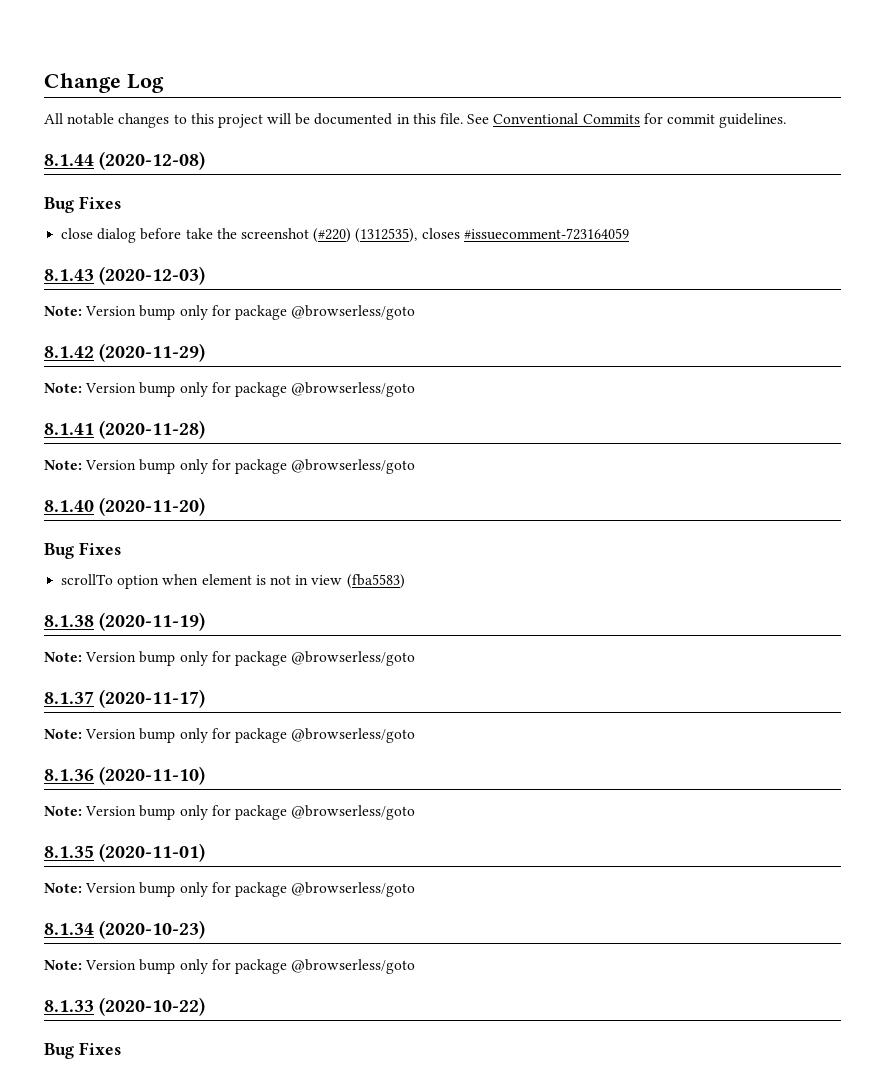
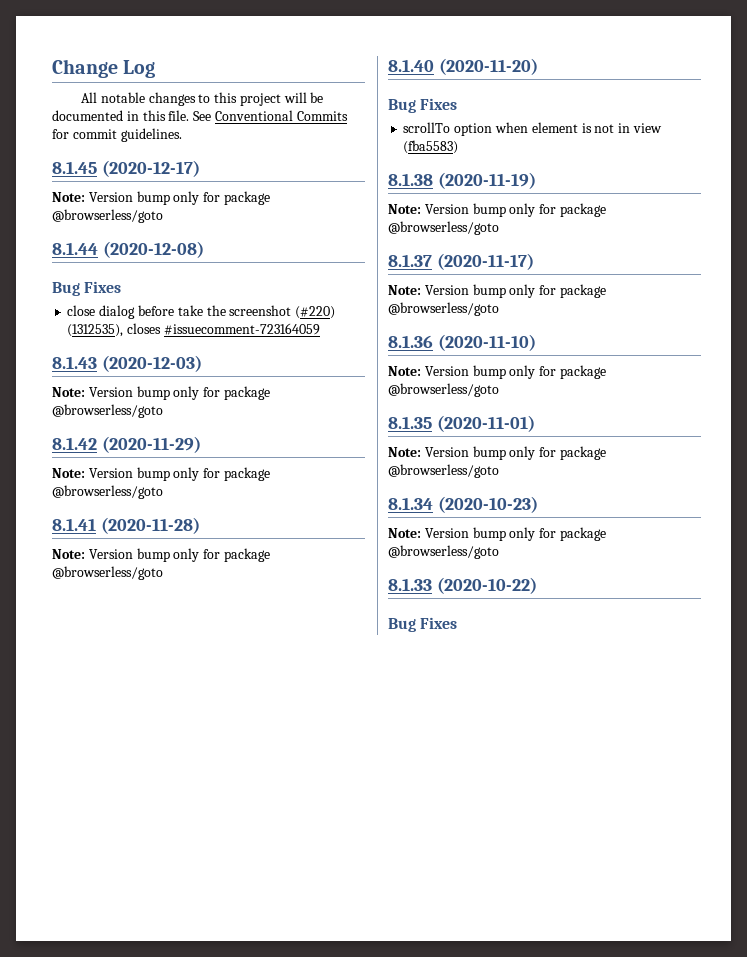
+ 8.1.45 (2020-12-17)
+ Note: Version bump only for package @browserless/goto

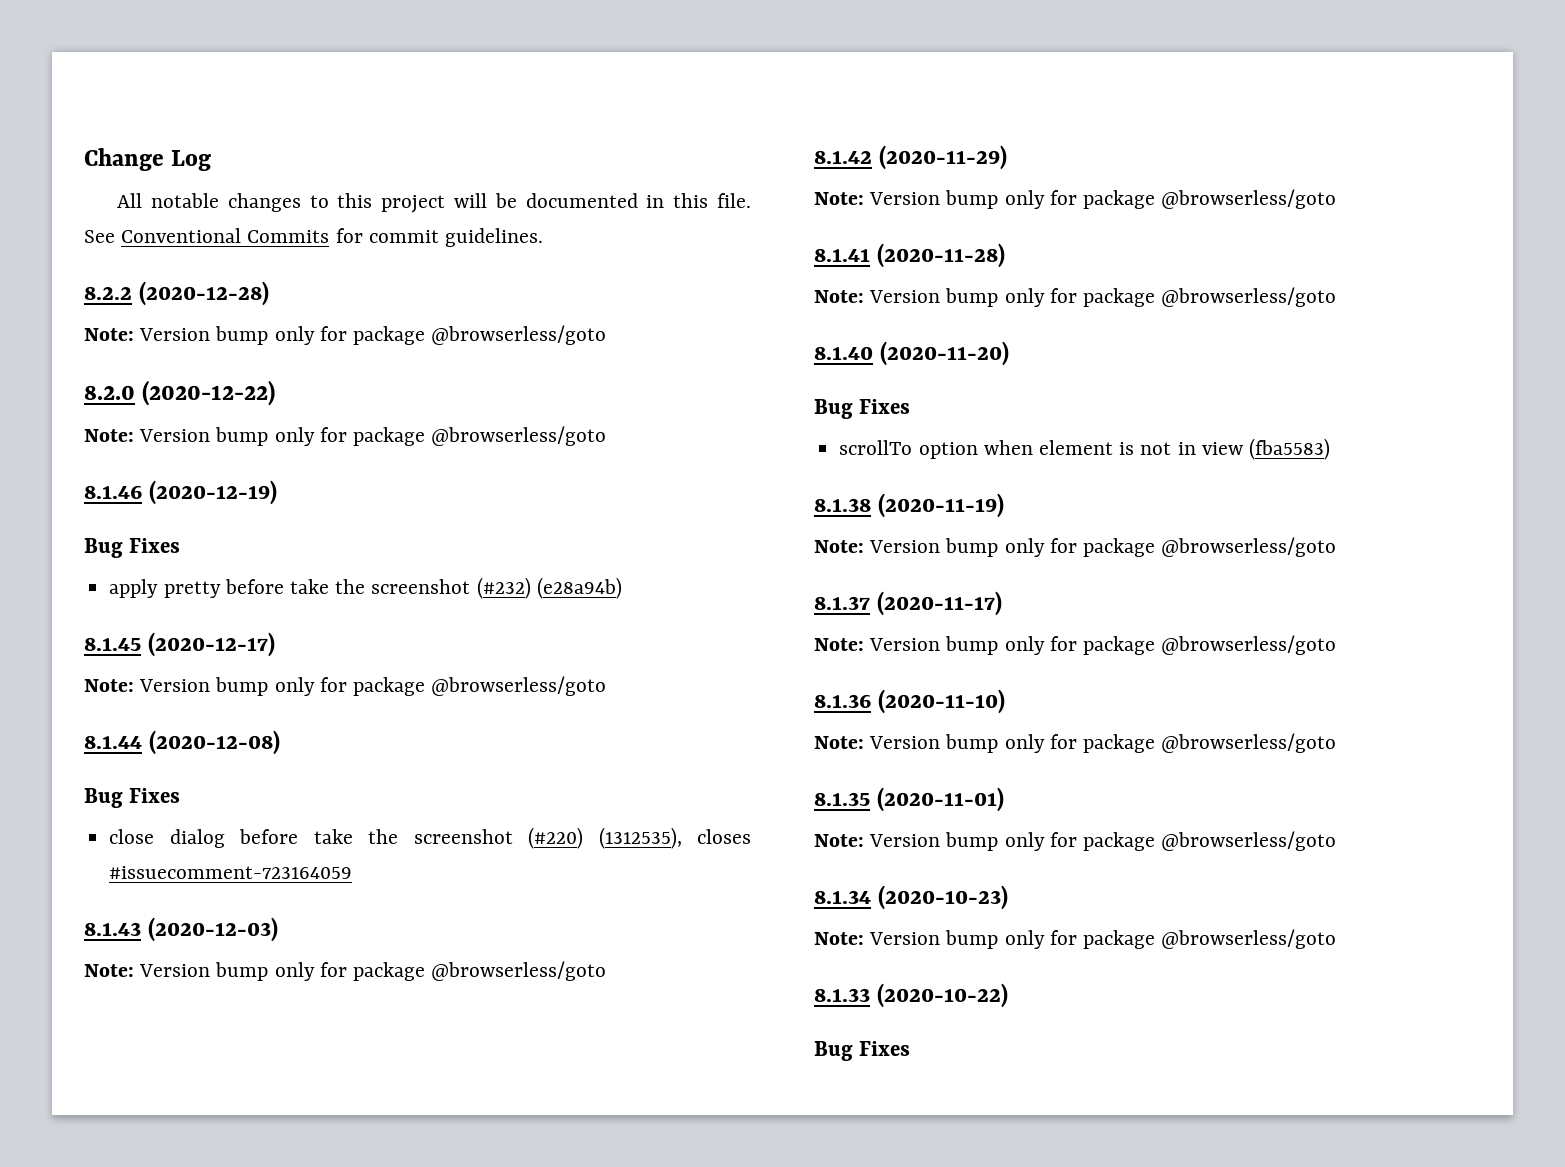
+ 8.2.2 (2020-12-28)
+ Note: Version bump only for package @browserless/goto
+ 8.2.0 (2020-12-22)
+ Note: Version bump only for package @browserless/goto
+ 8.1.46 (2020-12-19)
+ Bug Fixes
+ apply pretty before take the screenshot (#232) (e28a94b)

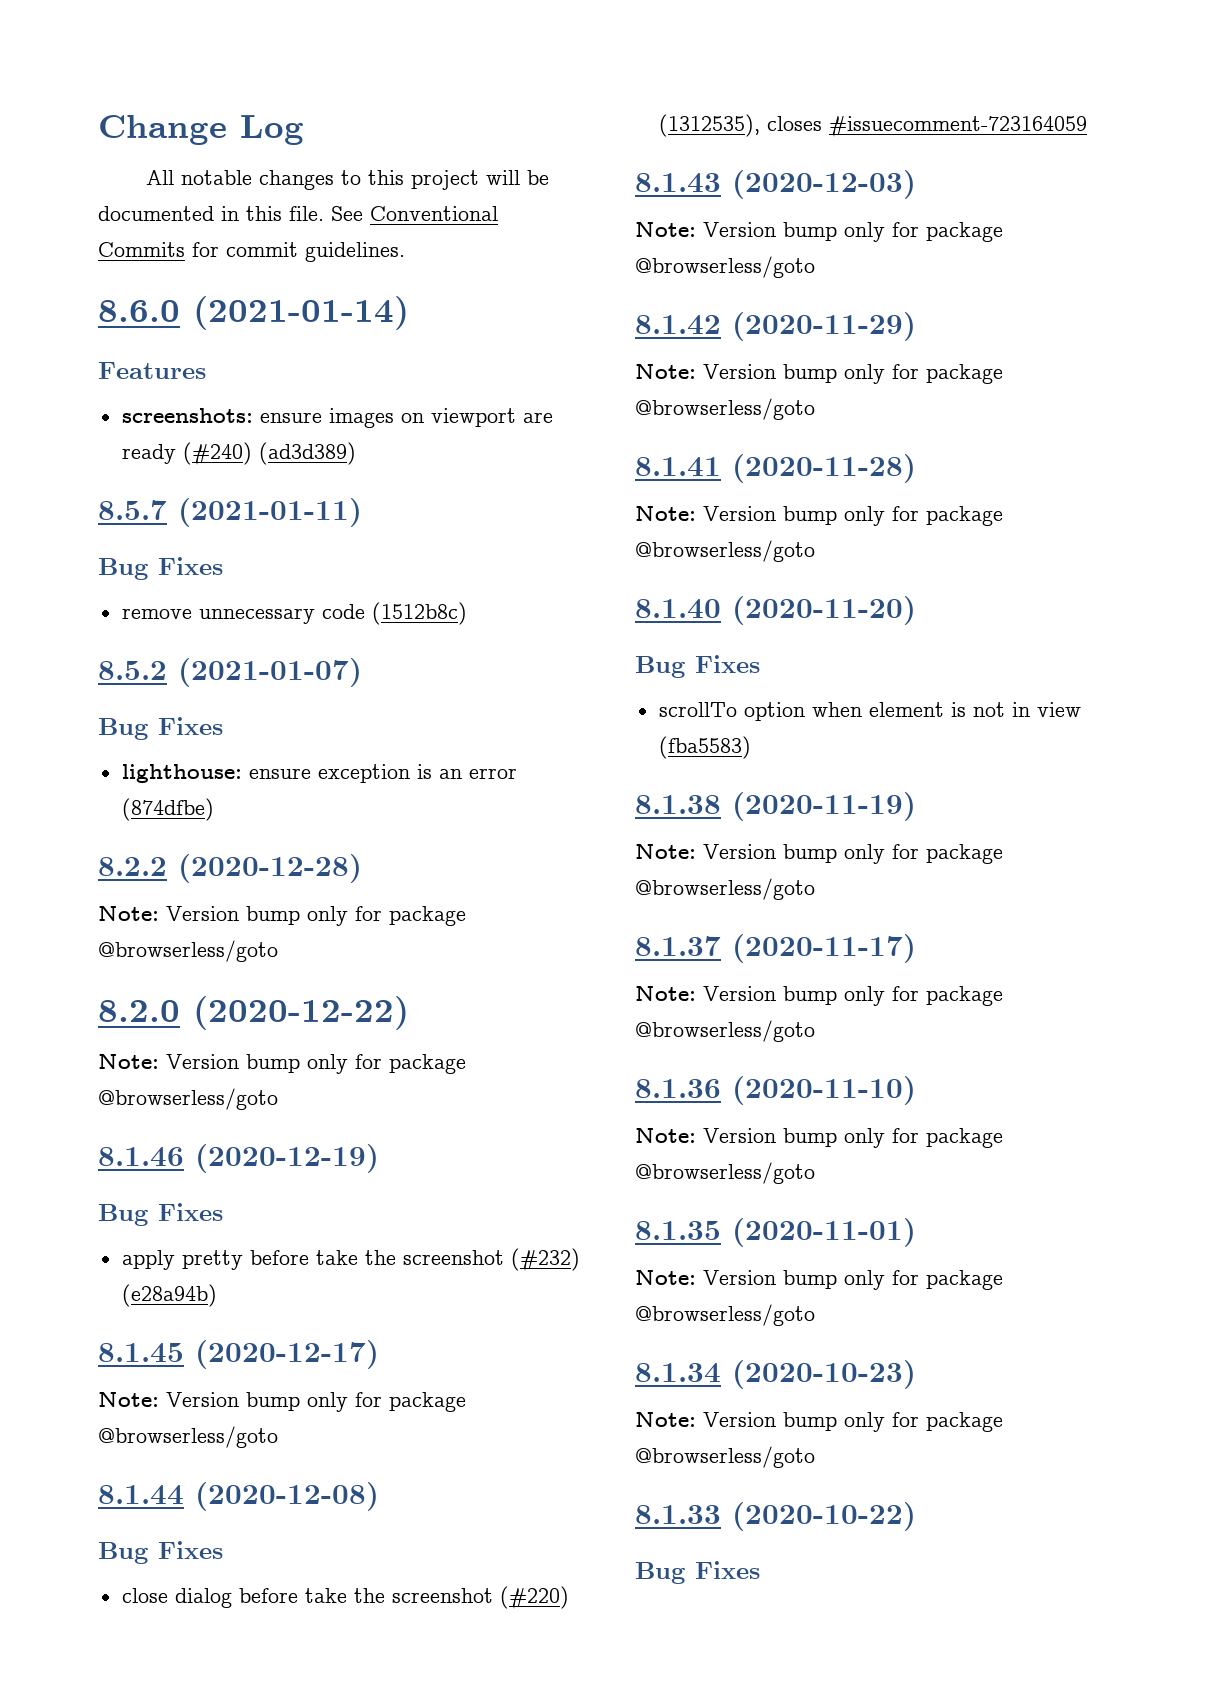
+ 8.6.0 (2021-01-14)
+ Features
+ screenshots: ensure images on viewport are ready (#240) (ad3d389)
+ 8.5.7 (2021-01-11)
+ Bug Fixes
+ remove unnecessary code (1512b8c)
+ 8.5.2 (2021-01-07)
+ Bug Fixes
+ lighthouse: ensure exception is an error (874dfbe)

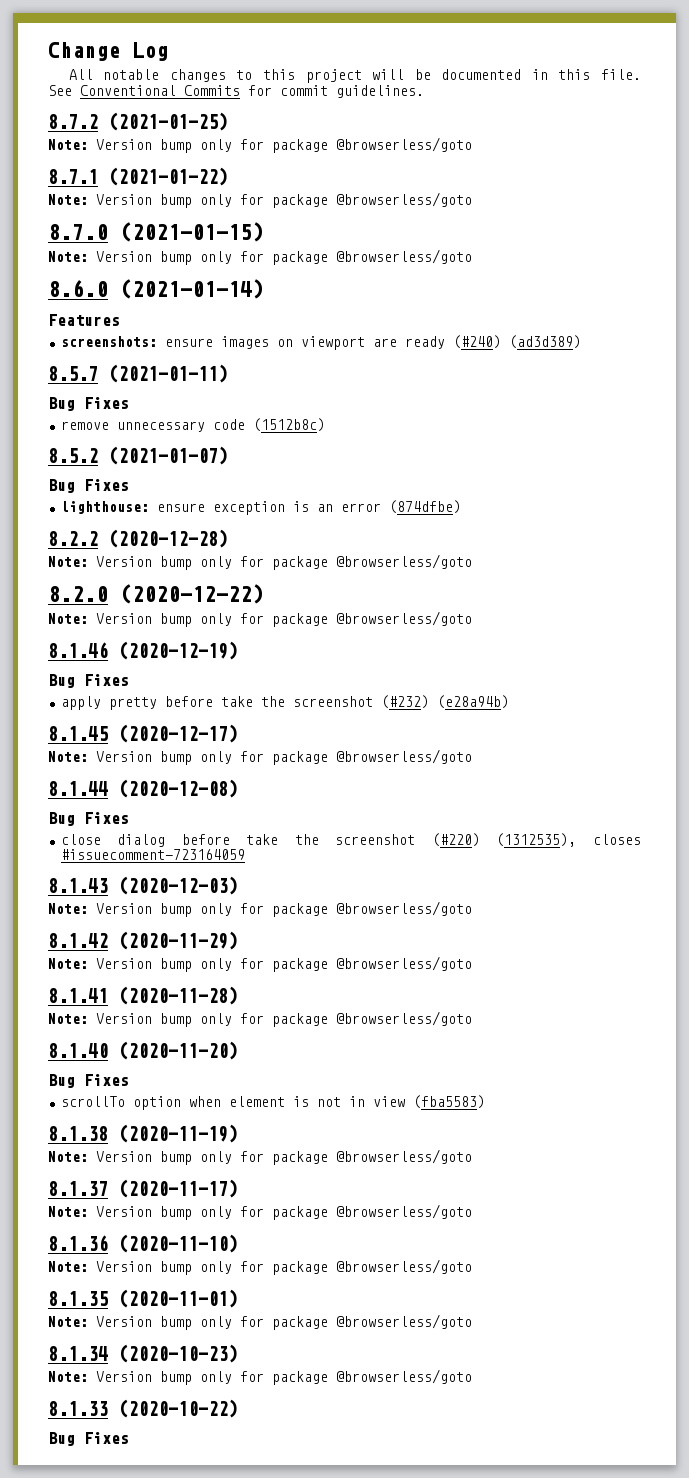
+ 8.7.2 (2021-01-25)
+ Note: Version bump only for package @browserless/goto
+ 8.7.1 (2021-01-22)
+ Note: Version bump only for package @browserless/goto
+ 8.7.0 (2021-01-15)
+ Note: Version bump only for package @browserless/goto

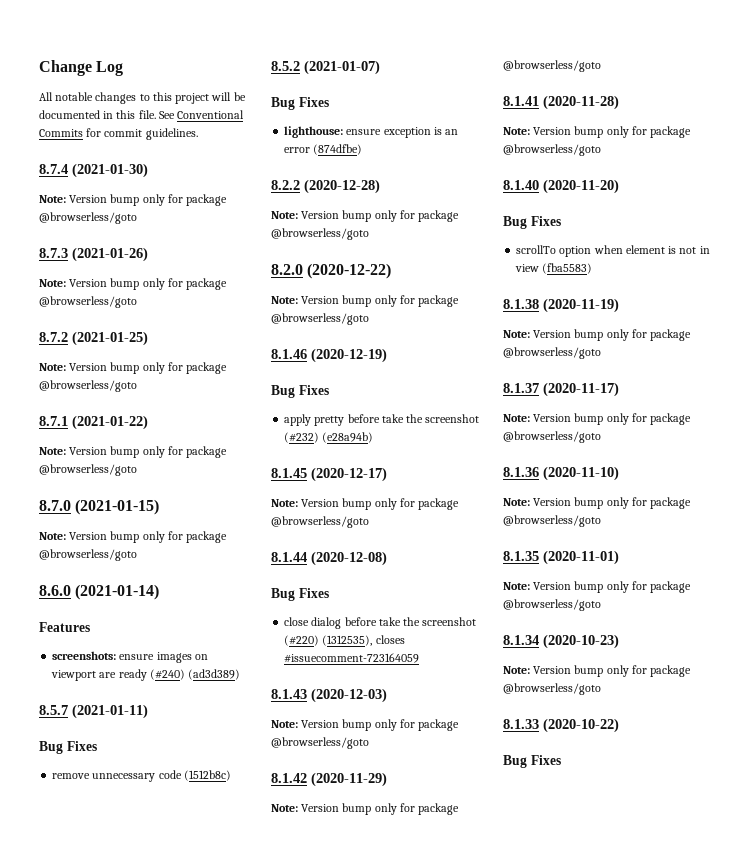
+ 8.7.4 (2021-01-30)
+ Note: Version bump only for package @browserless/goto
+ 8.7.3 (2021-01-26)
+ Note: Version bump only for package @browserless/goto

